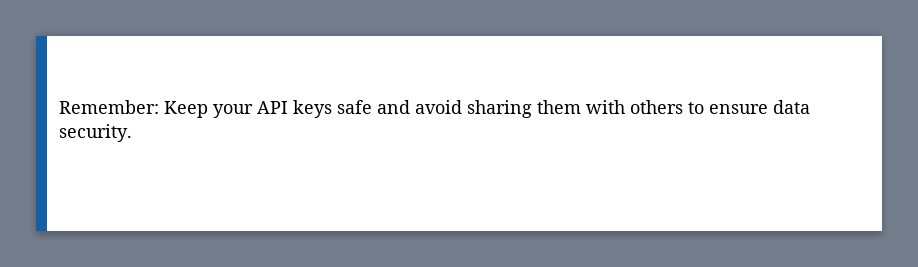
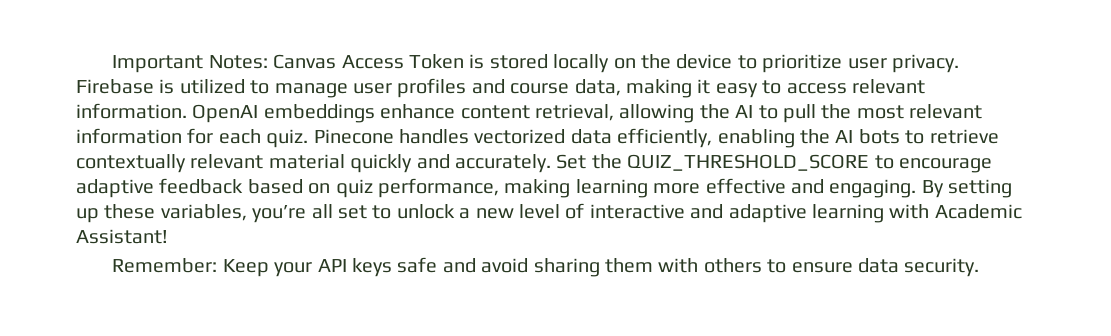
+ Important Notes: Canvas Access Token is stored locally on the device to prioritize user privacy. Firebase is utilized to manage user profiles and course data, making it easy to access relevant information. OpenAI embeddings enhance content retrieval, allowing the AI to pull the most relevant information for each quiz. Pinecone handles vectorized data efficiently, enabling the AI bots to retrieve contextually relevant material quickly and accurately. Set the QUIZ_THRESHOLD_SCORE to encourage adaptive feedback based on quiz performance, making learning more effective and engaging. By setting up these variables, you’re all set to unlock a new level of interactive and adaptive learning with Academic Assistant!

